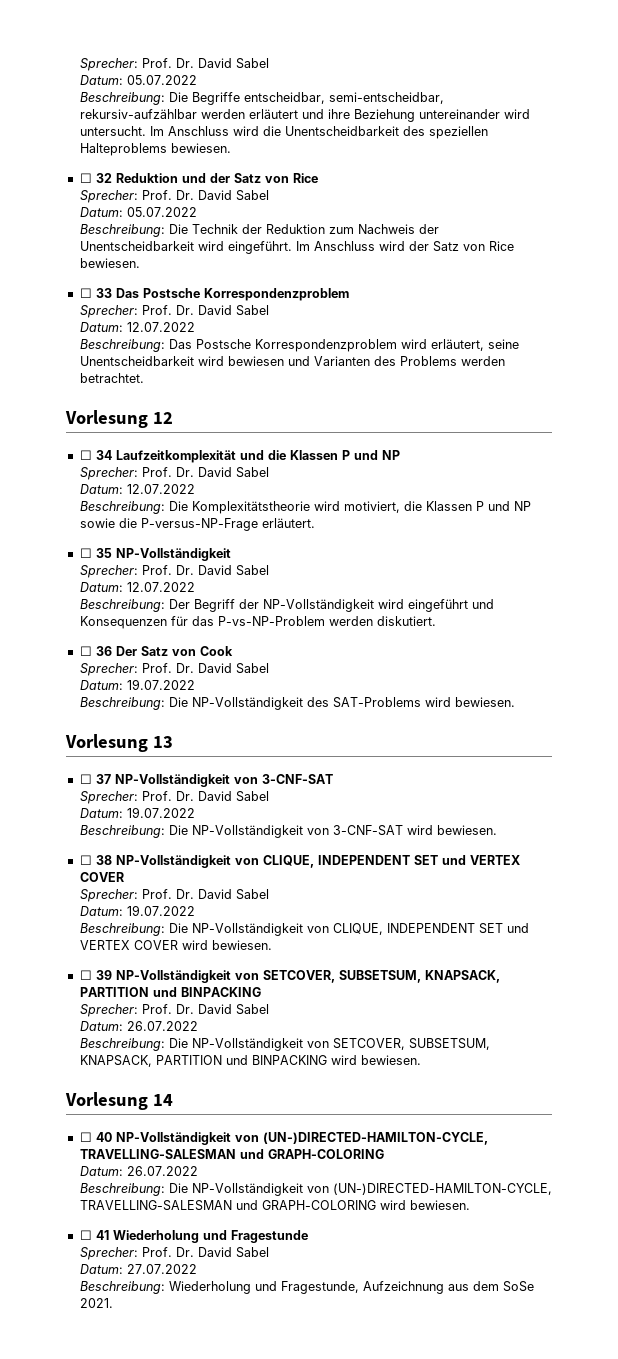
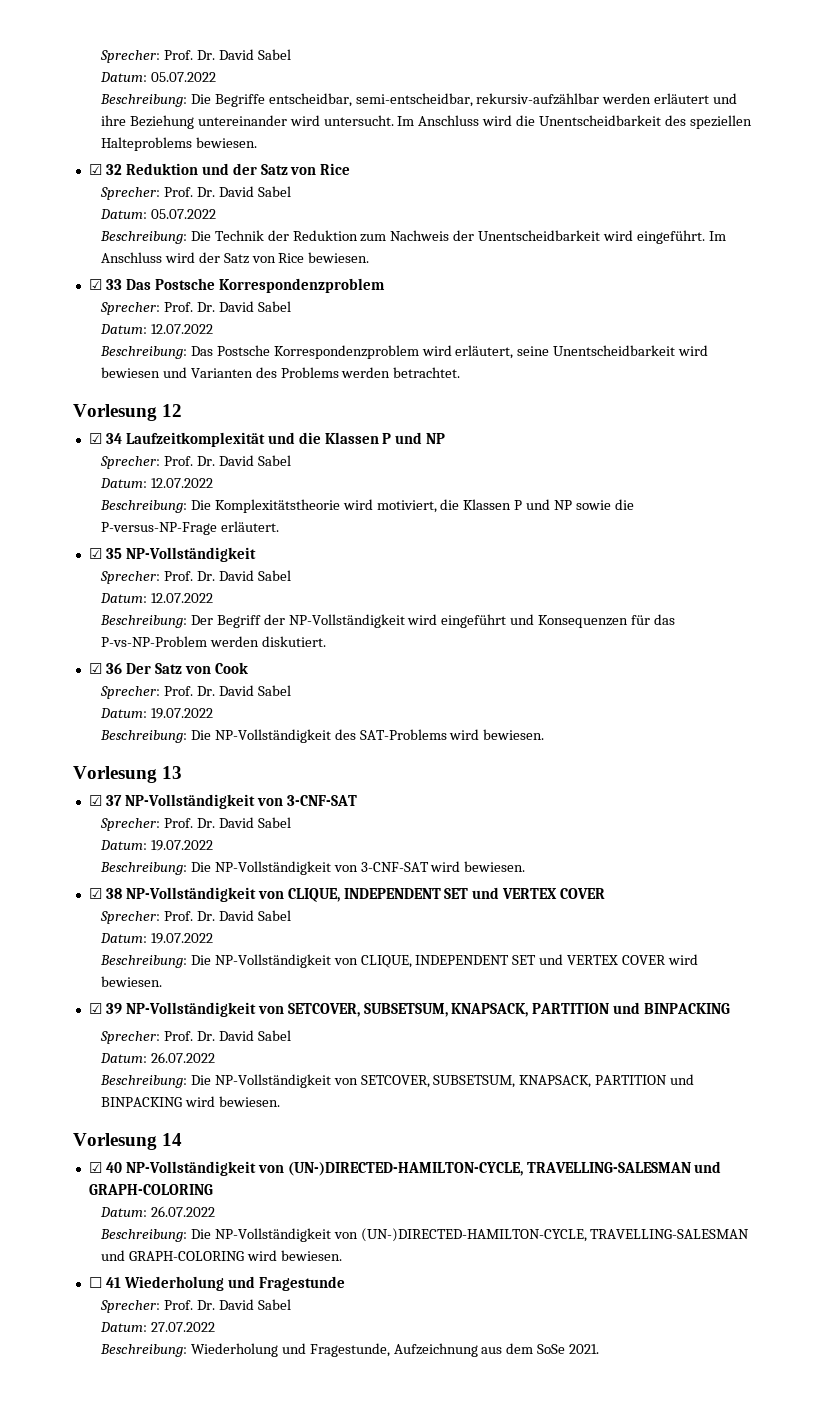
- ☐ 32 Reduktion und der Satz von Rice
+ ☑ 32 Reduktion und der Satz von Rice
- ☐ 33 Das Postsche Korrespondenzproblem
+ ☑ 33 Das Postsche Korrespondenzproblem
- ☐ 34 Laufzeitkomplexität und die Klassen P und NP
+ ☑ 34 Laufzeitkomplexität und die Klassen P und NP
- ☐ 35 NP-Vollständigkeit
+ ☑ 35 NP-Vollständigkeit
- ☐ 36 Der Satz von Cook
+ ☑ 36 Der Satz von Cook
- ☐ 37 NP-Vollständigkeit von 3-CNF-SAT
+ ☑ 37 NP-Vollständigkeit von 3-CNF-SAT
- ☐ 38 NP-Vollständigkeit von CLIQUE, INDEPENDENT SET und VERTEX COVER
+ ☑ 38 NP-Vollständigkeit von CLIQUE, INDEPENDENT SET und VERTEX COVER
- ☐ 39 NP-Vollständigkeit von SETCOVER, SUBSETSUM, KNAPSACK, PARTITION und BINPACKING
+ ☑ 39 NP-Vollständigkeit von SETCOVER, SUBSETSUM, KNAPSACK, PARTITION und BINPACKING
- ☐ 40 NP-Vollständigkeit von (UN-)DIRECTED-HAMILTON-CYCLE, TRAVELLING-SALESMAN und GRAPH-COLORING
+ ☑ 40 NP-Vollständigkeit von (UN-)DIRECTED-HAMILTON-CYCLE, TRAVELLING-SALESMAN und GRAPH-COLORING

